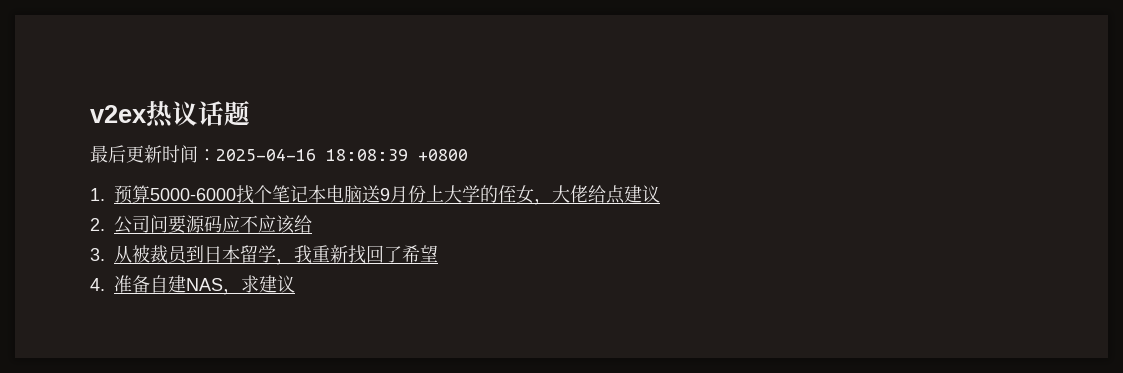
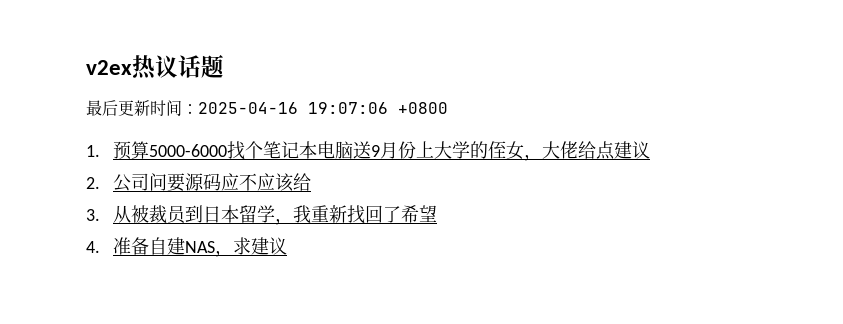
- 最后更新时间：2025-04-16 18:08:39 +0800
+ 最后更新时间：2025-04-16 19:07:06 +0800

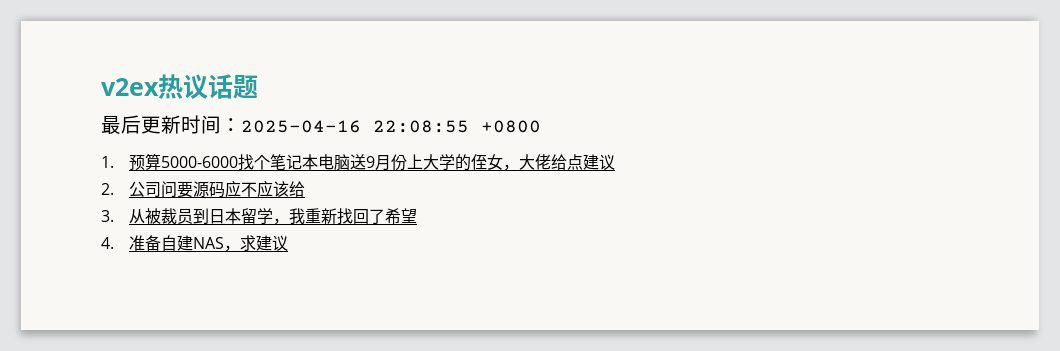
- 最后更新时间：2025-04-16 19:07:06 +0800
+ 最后更新时间：2025-04-16 22:08:55 +0800

